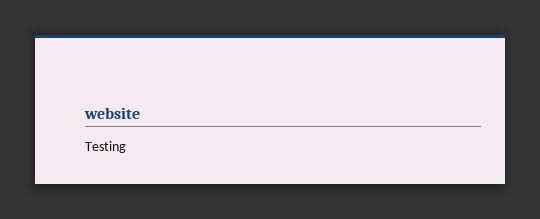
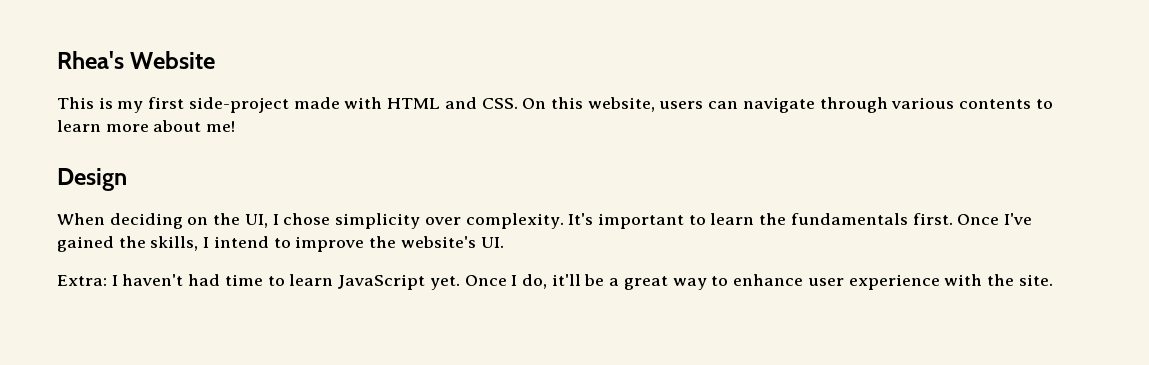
- website
- Testing
+ Rhea's Website
+ This is my first side-project made with HTML and CSS. On this website, users can navigate through various contents to learn more about me!
+ Design
+ When deciding on the UI, I chose simplicity over complexity. It's important to learn the fundamentals first. Once I've gained the skills, I intend to improve the website's UI.
+ Extra: I haven't had time to learn JavaScript yet. Once I do, it'll be a great way to enhance user experience with the site.

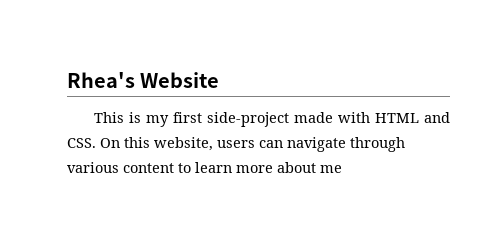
- This is my first side-project made with HTML and CSS. On this website, users can navigate through various contents to learn more about me!
- Design
- When deciding on the UI, I chose simplicity over complexity. It's important to learn the fundamentals first. Once I've gained the skills, I intend to improve the website's UI.
- Extra: I haven't had time to learn JavaScript yet. Once I do, it'll be a great way to enhance user experience with the site.
+ This is my first side-project made with HTML and CSS. On this website, users can navigate through various content to learn more about me

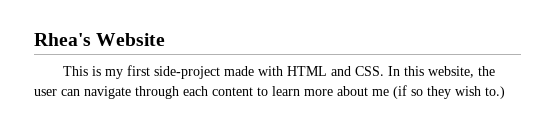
- This is my first side-project made with HTML and CSS. On this website, users can navigate through various content to learn more about me
+ This is my first side-project made with HTML and CSS. In this website, the user can navigate through each content to learn more about me (if so they wish to.)

